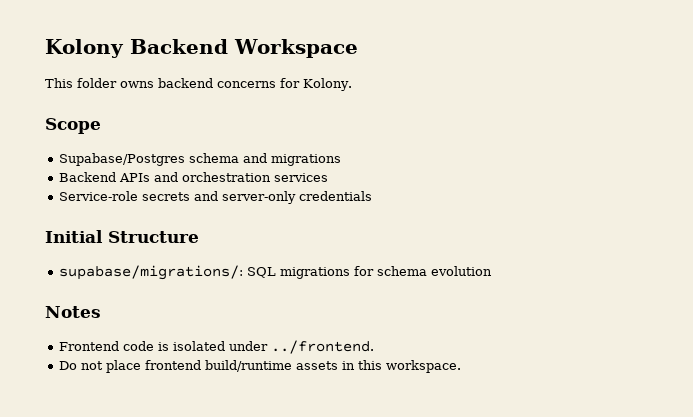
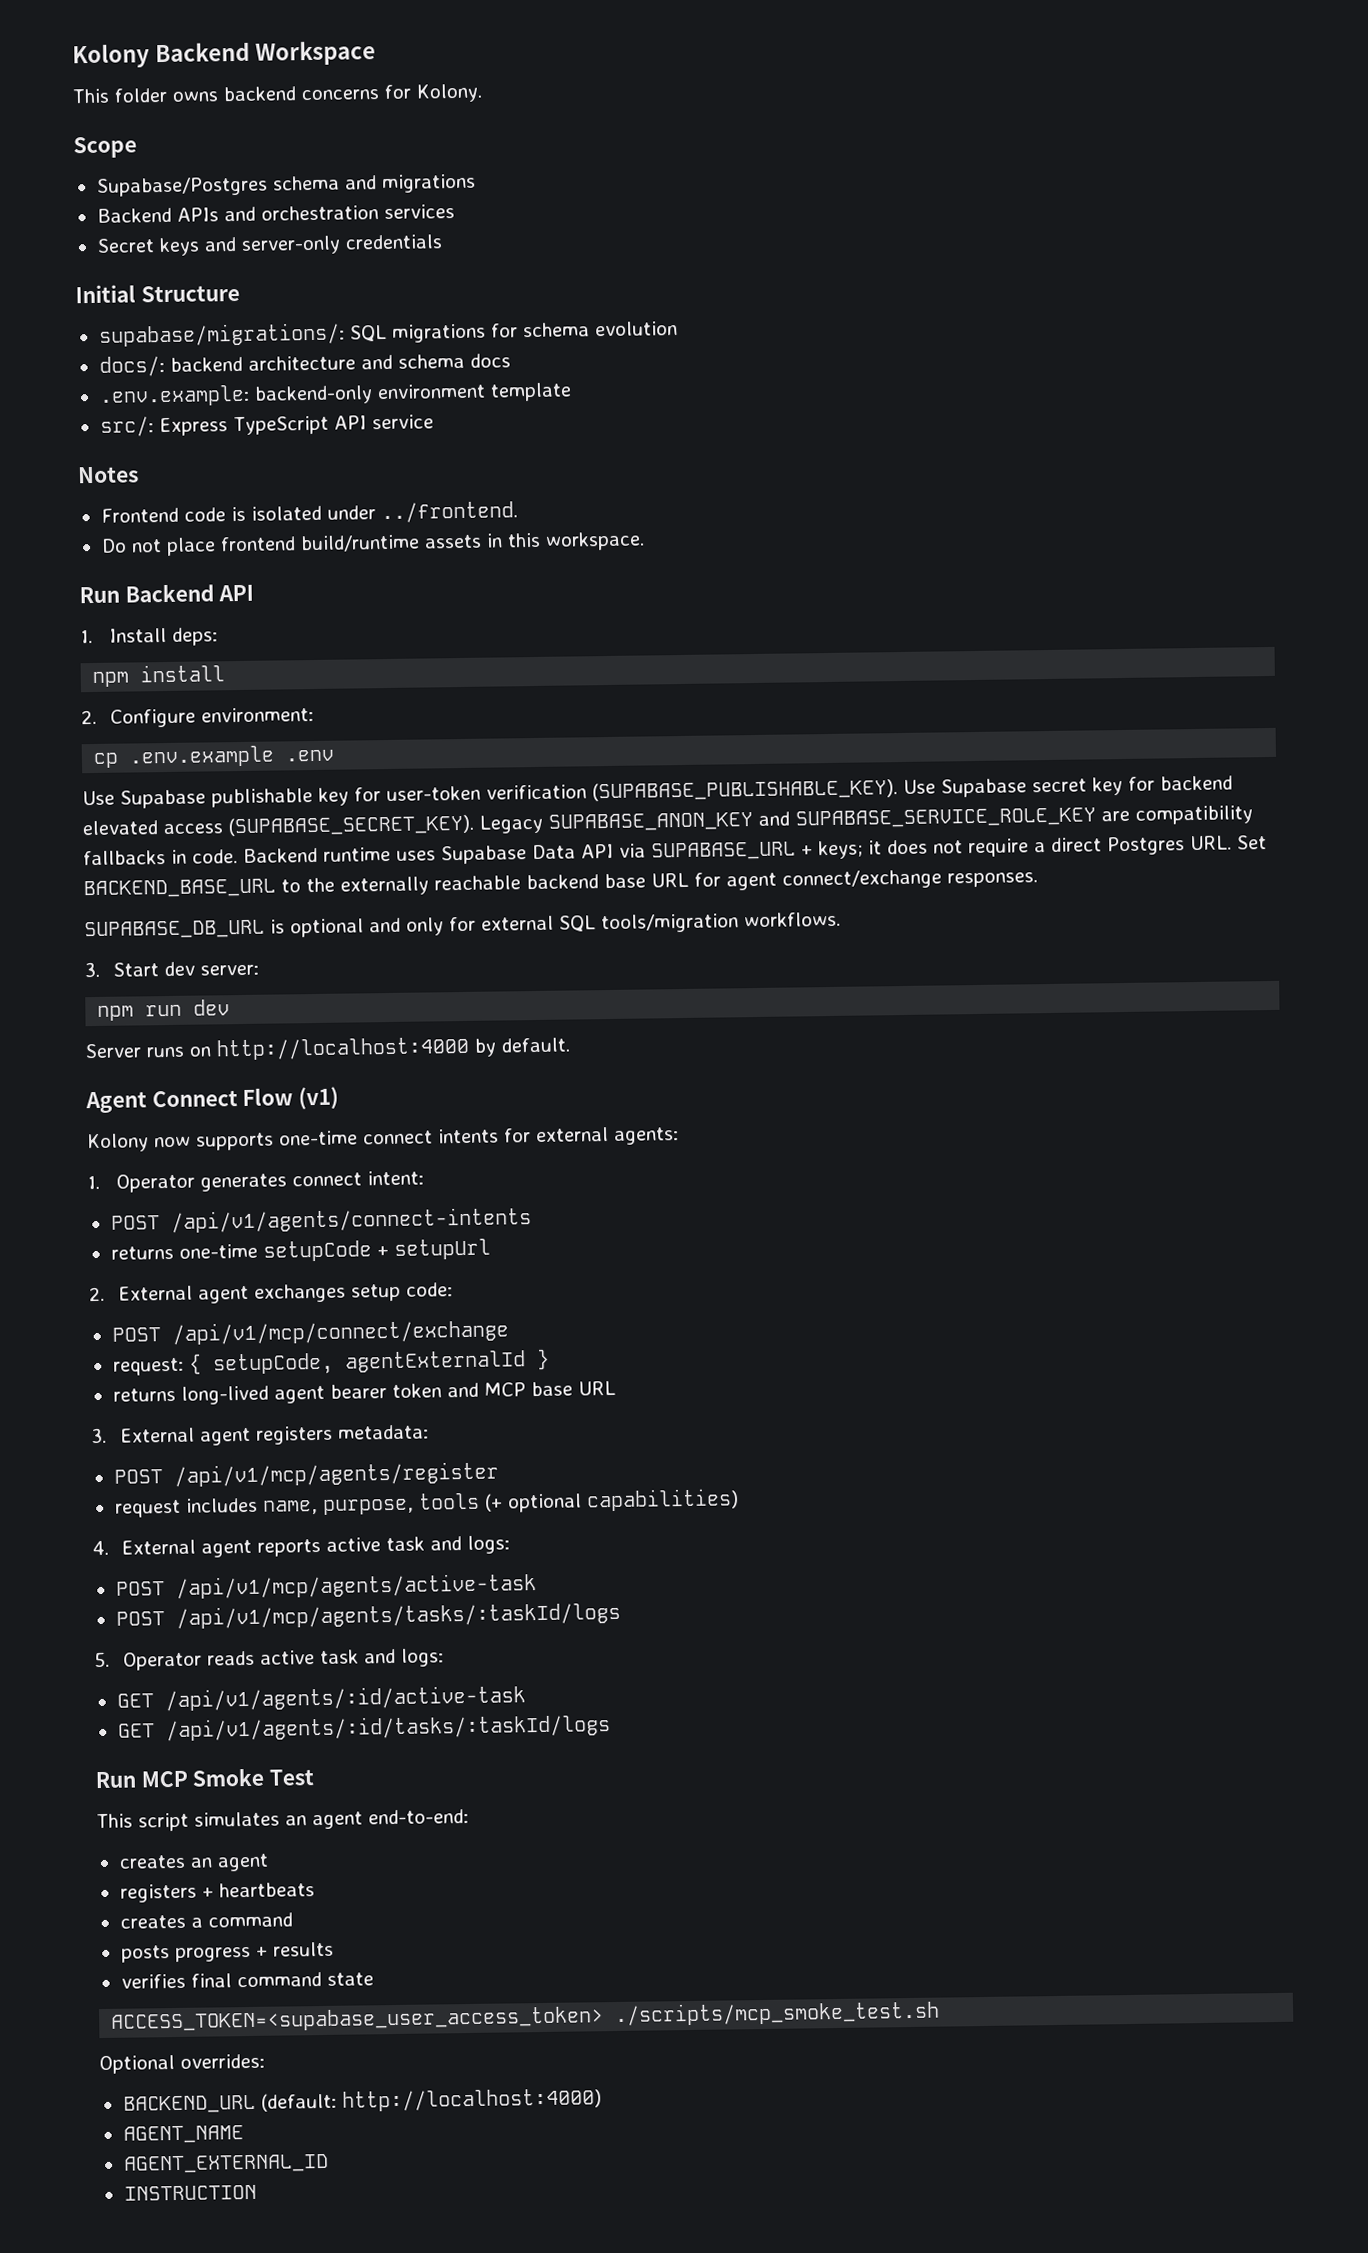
- Service-role secrets and server-only credentials
+ Secret keys and server-only credentials
+ docs/: backend architecture and schema docs
+ .env.example: backend-only environment template
+ src/: Express TypeScript API service
+ Run Backend API
+ 1. Install deps:
+ npm install
+ 2. Configure environment:
+ cp .env.example .env
+ Use Supabase publishable key for user-token verification (SUPABASE_PUBLISHABLE_KEY). Use Supabase secret key for backend elevated access (SUPABASE_SECRET_KEY). Legacy SUPABASE_ANON_KEY and SUPABASE_SERVICE_ROLE_KEY are compatibility fallbacks in code. Backend runtime uses Supabase Data API via SUPABASE_URL + keys; it does not require a direct Postgres URL. Set BACKEND_BASE_URL to the externally reachable backend base URL for agent connect/exchange responses.
+ SUPABASE_DB_URL is optional and only for external SQL tools/migration workflows.
+ 3. Start dev server:
+ npm run dev
+ Server runs on http://localhost:4000 by default.
+ Agent Connect Flow (v1)
+ Kolony now supports one-time connect intents for external agents:
+ 1. Operator generates connect intent:
+ POST /api/v1/agents/connect-intents
+ returns one-time setupCode + setupUrl
+ 2. External agent exchanges setup code:
+ POST /api/v1/mcp/connect/exchange
+ request: { setupCode, agentExternalId }
+ returns long-lived agent bearer token and MCP base URL
+ 3. External agent registers metadata:
+ POST /api/v1/mcp/agents/register
+ request includes name, purpose, tools (+ optional capabilities)
+ 4. External agent reports active task and logs:
+ POST /api/v1/mcp/agents/active-task
+ POST /api/v1/mcp/agents/tasks/:taskId/logs
+ 5. Operator reads active task and logs:
+ GET /api/v1/agents/:id/active-task
+ GET /api/v1/agents/:id/tasks/:taskId/logs
+ Run MCP Smoke Test
+ This script simulates an agent end-to-end:
+ creates an agent
+ registers + heartbeats
+ creates a command
+ posts progress + results
+ verifies final command state
+ ACCESS_TOKEN=<supabase_user_access_token> ./scripts/mcp_smoke_test.sh
+ Optional overrides:
+ BACKEND_URL (default: http://localhost:4000)
+ AGENT_NAME
+ AGENT_EXTERNAL_ID
+ INSTRUCTION

